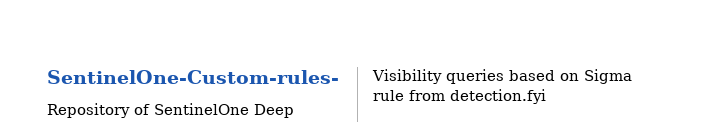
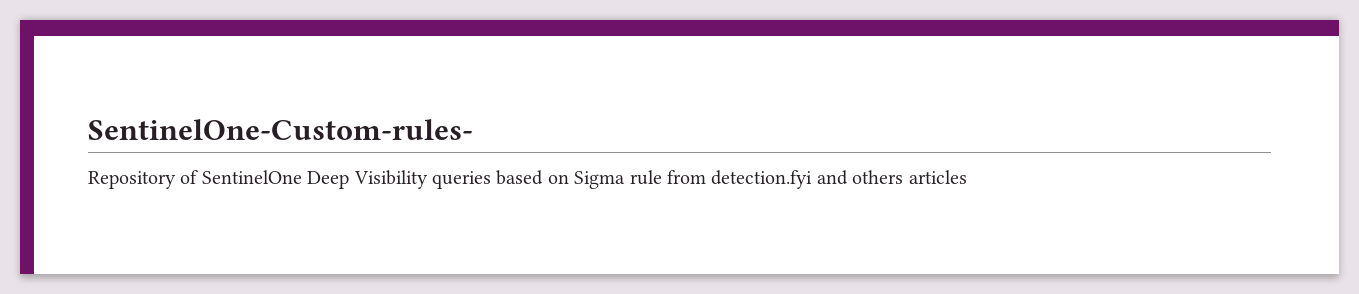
- Repository of SentinelOne Deep Visibility queries based on Sigma rule from detection.fyi
+ Repository of SentinelOne Deep Visibility queries based on Sigma rule from detection.fyi and others articles

